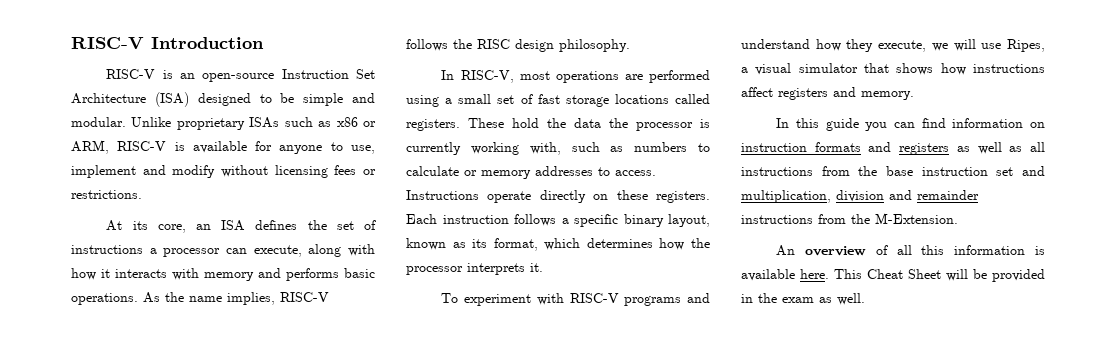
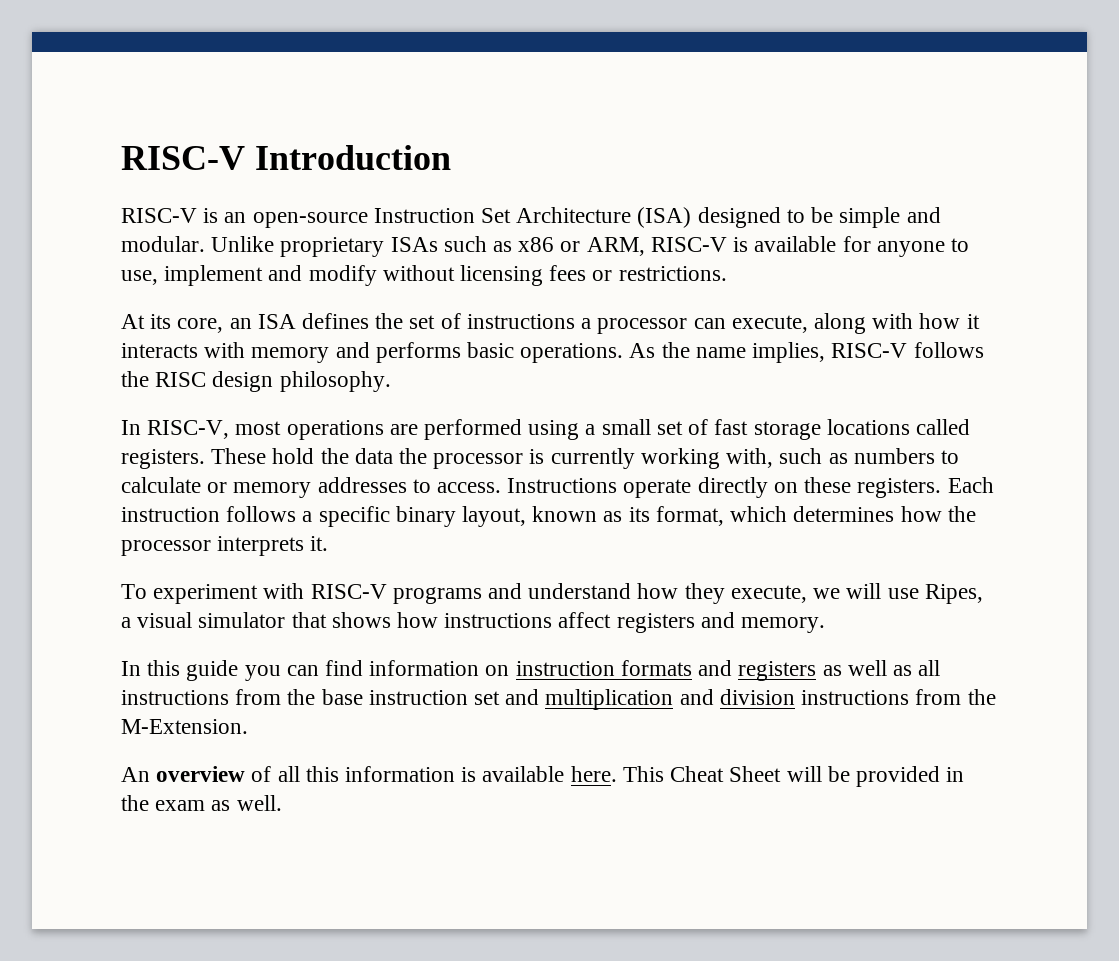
- In this guide you can find information on instruction formats and registers as well as all instructions from the base instruction set and multiplication, division and remainder instructions from the M-Extension.
+ In this guide you can find information on instruction formats and registers as well as all instructions from the base instruction set and multiplication and division instructions from the M-Extension.

